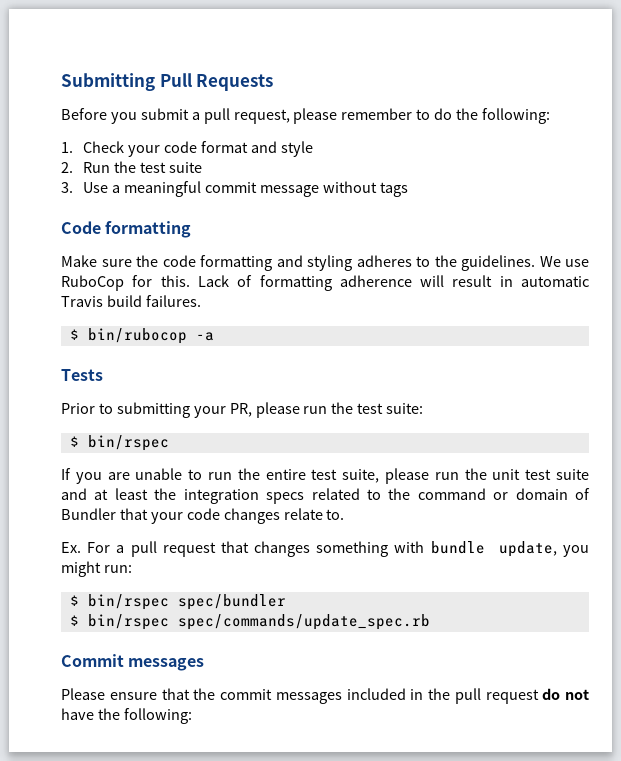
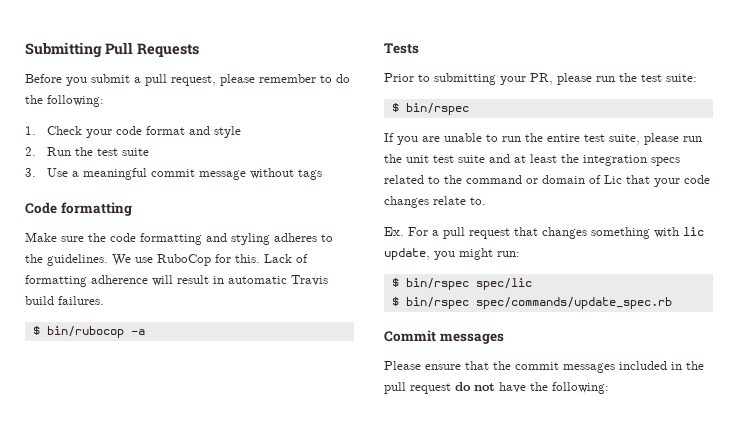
- If you are unable to run the entire test suite, please run the unit test suite and at least the integration specs related to the command or domain of Bundler that your code changes relate to.
+ If you are unable to run the entire test suite, please run the unit test suite and at least the integration specs related to the command or domain of Lic that your code changes relate to.
- Ex. For a pull request that changes something with bundle update, you might run:
+ Ex. For a pull request that changes something with lic update, you might run:
- $ bin/rspec spec/bundler
+ $ bin/rspec spec/lic

